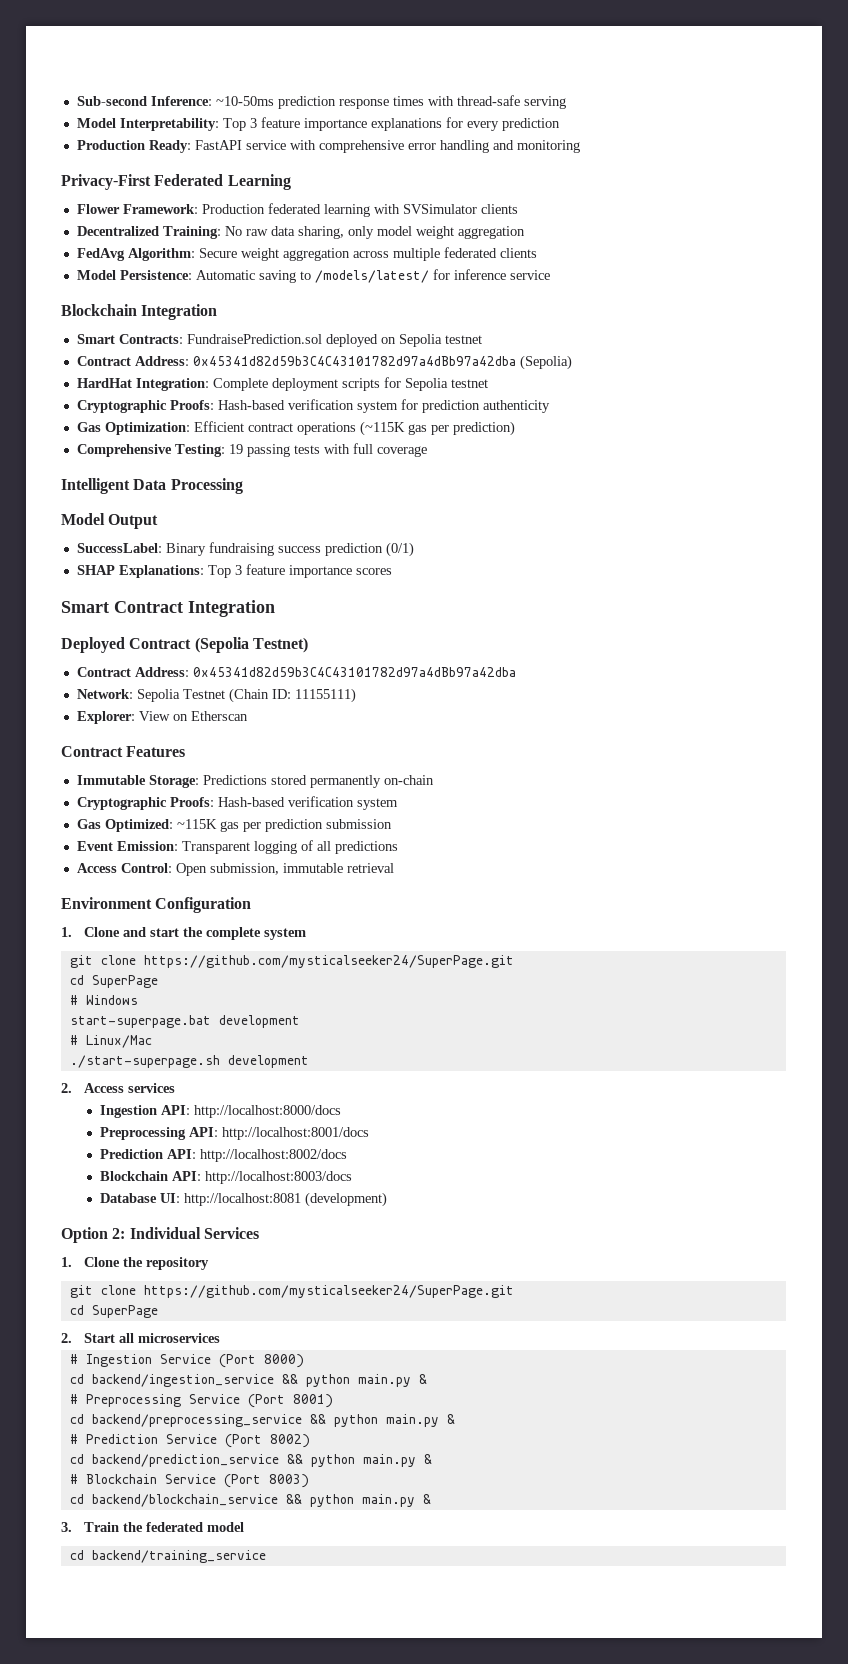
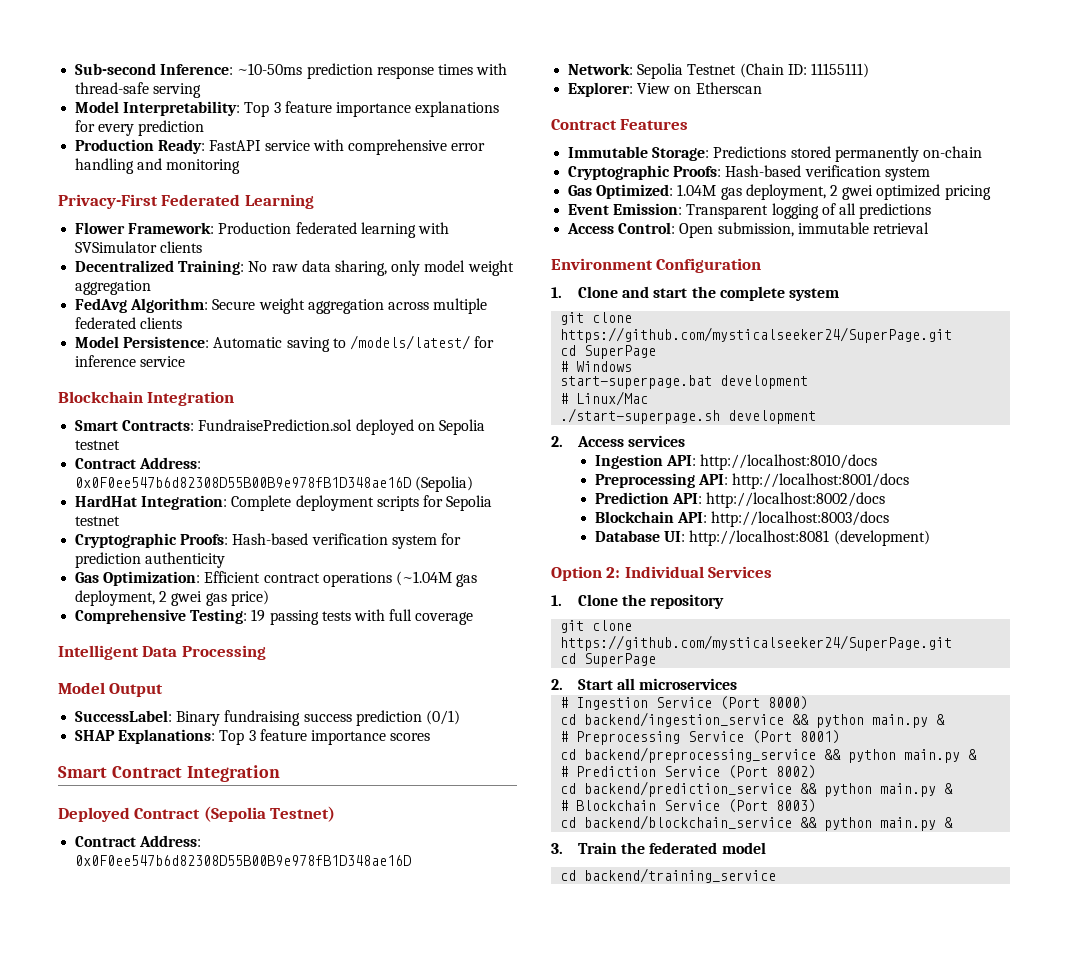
- Contract Address: 0x45341d82d59b3C4C43101782d97a4dBb97a42dba (Sepolia)
+ Contract Address: 0x0F0ee547b6d82308D55B00B9e978fB1D348ae16D (Sepolia)
- Gas Optimization: Efficient contract operations (~115K gas per prediction)
+ Gas Optimization: Efficient contract operations (~1.04M gas deployment, 2 gwei gas price)
  Deployed Contract (Sepolia Testnet)
- Contract Address: 0x45341d82d59b3C4C43101782d97a4dBb97a42dba
+ Contract Address: 0x0F0ee547b6d82308D55B00B9e978fB1D348ae16D
- Gas Optimized: ~115K gas per prediction submission
+ Gas Optimized: 1.04M gas deployment, 2 gwei optimized pricing
- Ingestion API: http://localhost:8000/docs
+ Ingestion API: http://localhost:8010/docs

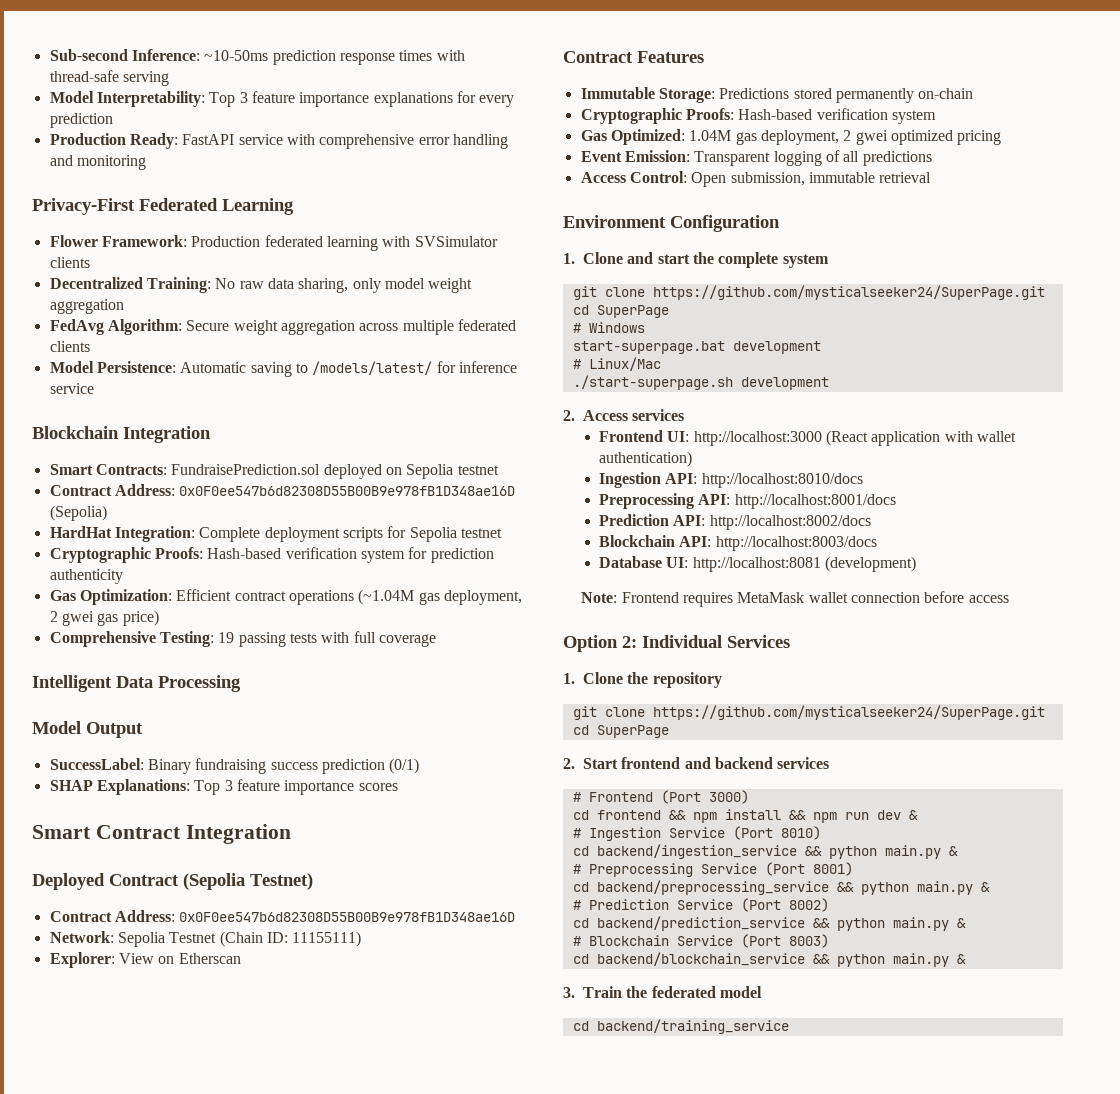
+ Frontend UI: http://localhost:3000 (React application with wallet authentication)
+ Note: Frontend requires MetaMask wallet connection before access
- 2. Start all microservices
+ 2. Start frontend and backend services
+ # Frontend (Port 3000)
+ cd frontend && npm install && npm run dev &
- # Ingestion Service (Port 8000)
+ # Ingestion Service (Port 8010)

